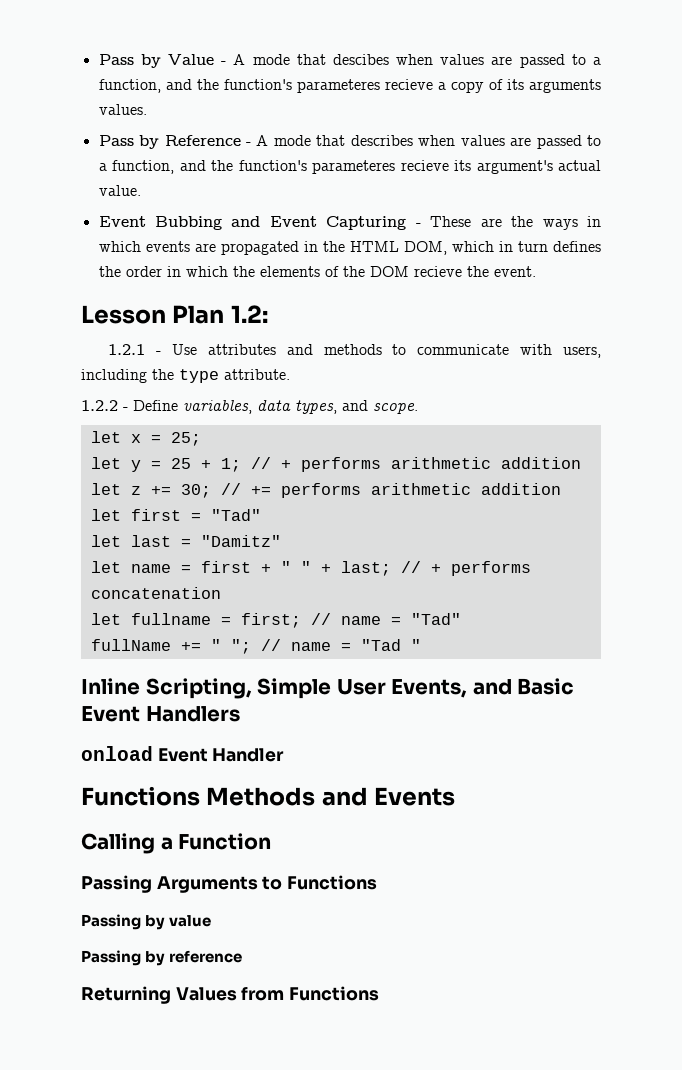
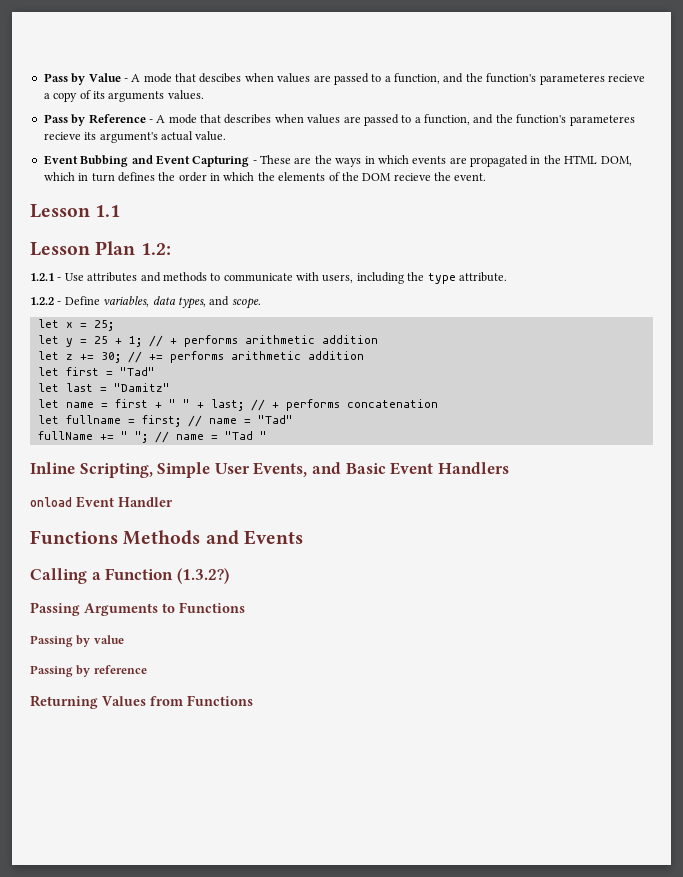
+ Lesson 1.1
- Calling a Function
+ Calling a Function (1.3.2?)

